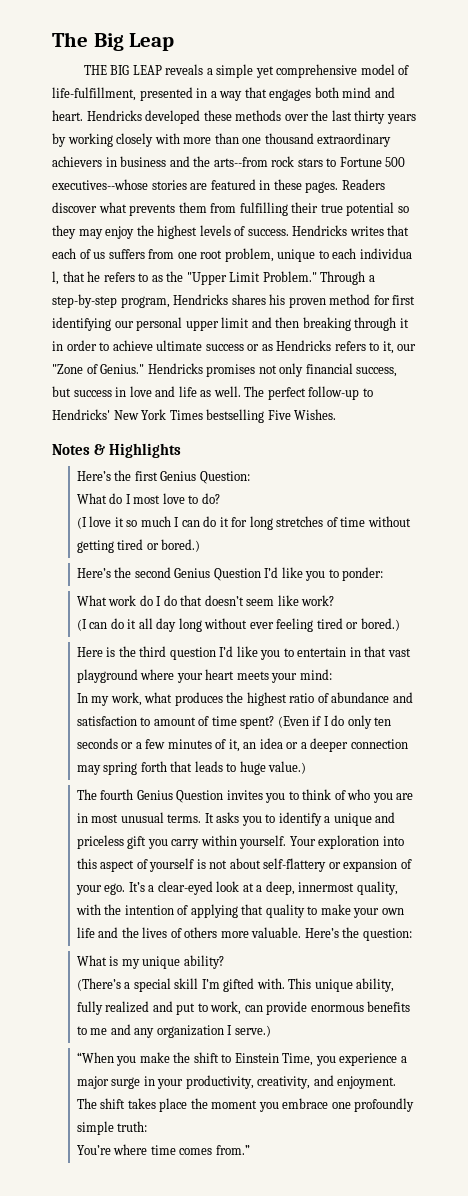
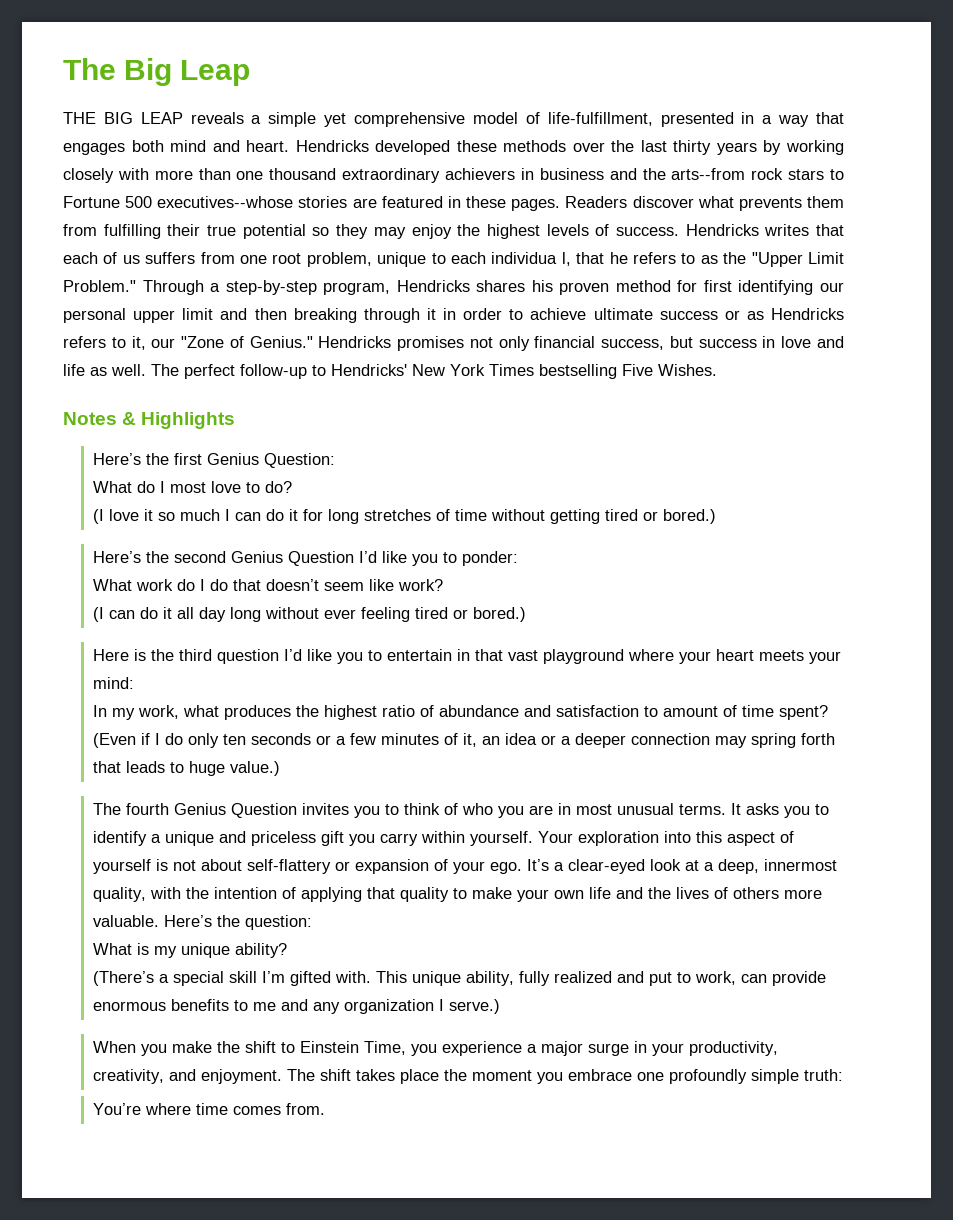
- “When you make the shift to Einstein Time, you experience a major surge in your productivity, creativity, and enjoyment.
+ When you make the shift to Einstein Time, you experience a major surge in your productivity, creativity, and enjoyment.
- You’re where time comes from.”
+ You’re where time comes from.

